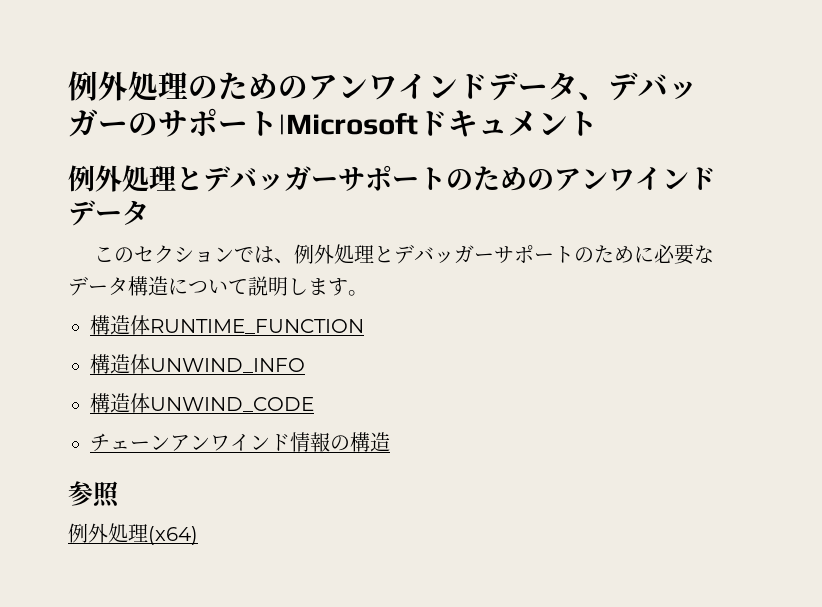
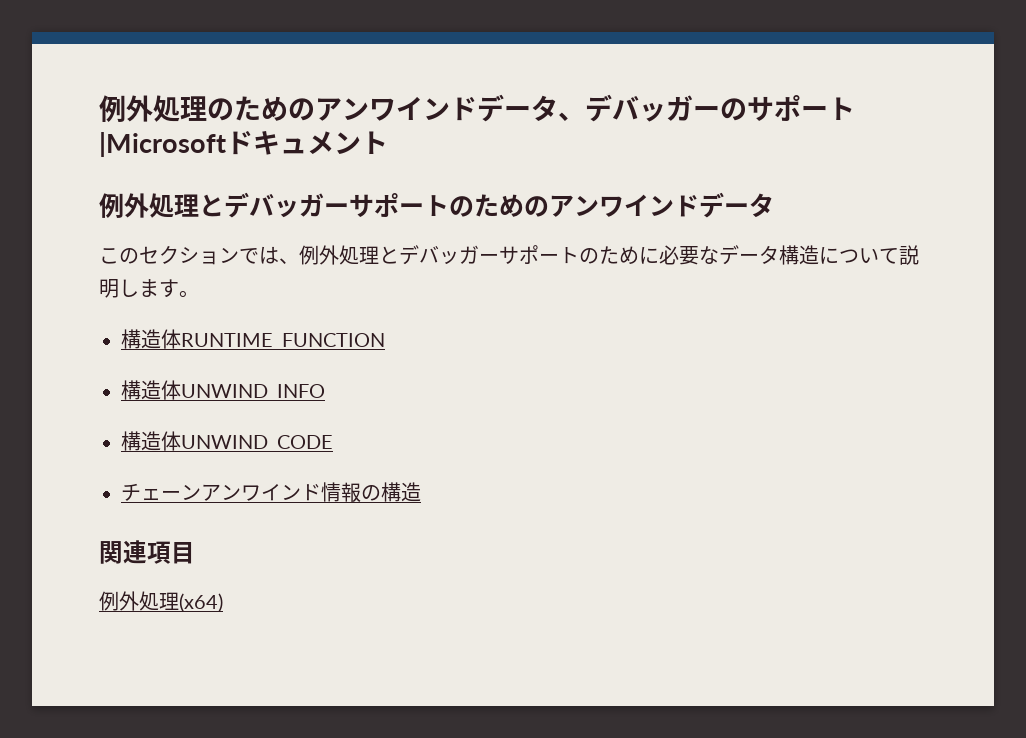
- 参照
+ 関連項目

